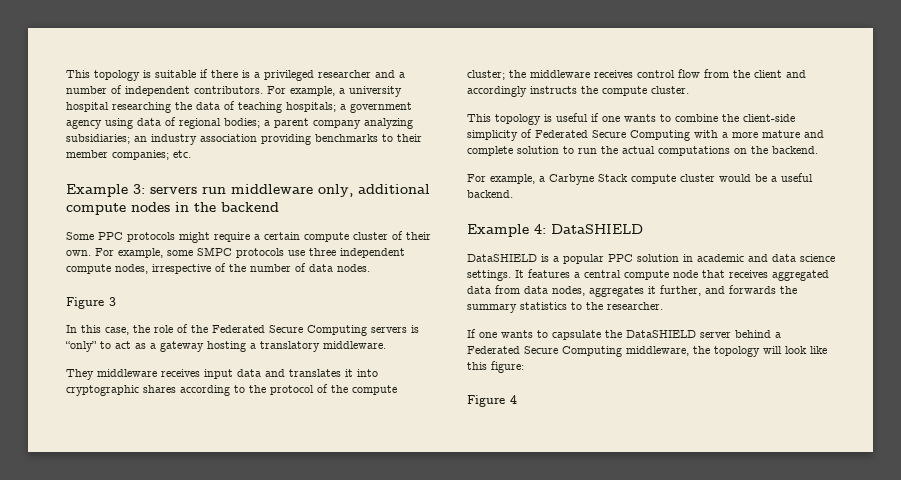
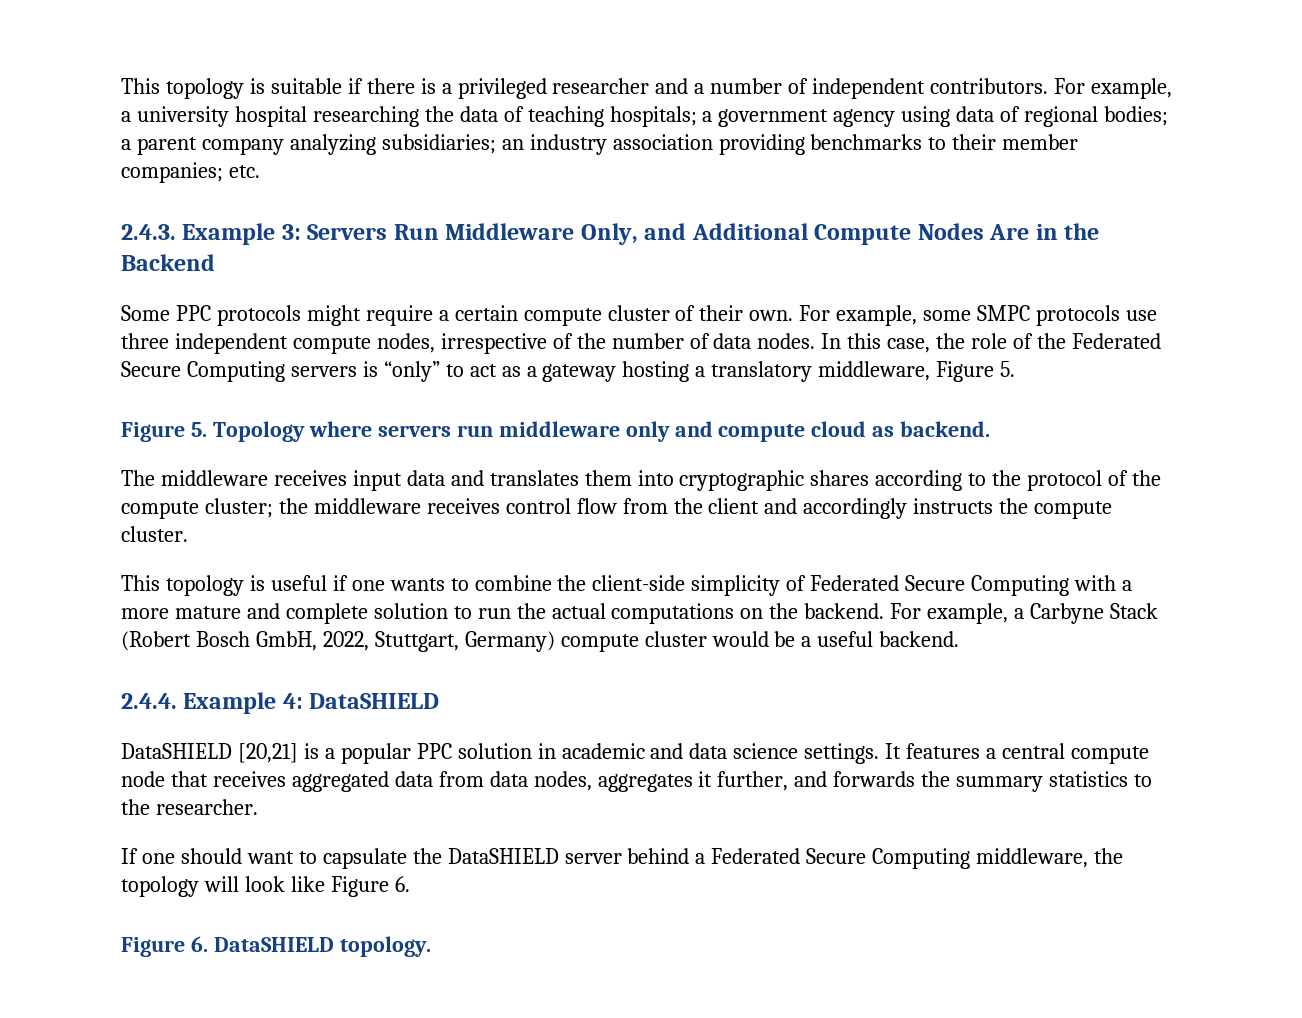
- Example 3: servers run middleware only, additional compute nodes in the backend
+ 2.4.3. Example 3: Servers Run Middleware Only, and Additional Compute Nodes Are in the Backend
- For example, some SMPC protocols use three independent compute nodes, irrespective of the number of data nodes.
- Figure 3
- In this case, the role of the Federated Secure Computing servers is “only” to act as a gateway hosting a translatory middleware.
- They middleware receives input data and translates it into cryptographic shares according to the protocol of the compute cluster;
+ For example, some SMPC protocols use three independent compute nodes, irrespective of the number of data nodes. In this case, the role of the Federated Secure Computing servers is “only” to act as a gateway hosting a translatory middleware, Figure 5.
+ Figure 5. Topology where servers run middleware only and compute cloud as backend.
+ The middleware receives input data and translates them into cryptographic shares according to the protocol of the compute cluster;
- This topology is useful if one wants to combine the client-side simplicity of Federated Secure Computing with a more mature and complete solution to run the actual computations on the backend.
- For example, a Carbyne Stack compute cluster would be a useful backend.
+ This topology is useful if one wants to combine the client-side simplicity of Federated Secure Computing with a more mature and complete solution to run the actual computations on the backend. For example, a Carbyne Stack (Robert Bosch GmbH, 2022, Stuttgart, Germany) compute cluster would be a useful backend.
- Example 4: DataSHIELD
+ 2.4.4. Example 4: DataSHIELD
- DataSHIELD is a popular PPC solution in academic and data science settings.
+ DataSHIELD [20,21] is a popular PPC solution in academic and data science settings.
- If one wants to capsulate the DataSHIELD server behind a Federated Secure Computing middleware, the topology will look like this figure:
- Figure 4
+ If one should want to capsulate the DataSHIELD server behind a Federated Secure Computing middleware, the topology will look like Figure 6.
+ Figure 6. DataSHIELD topology.

